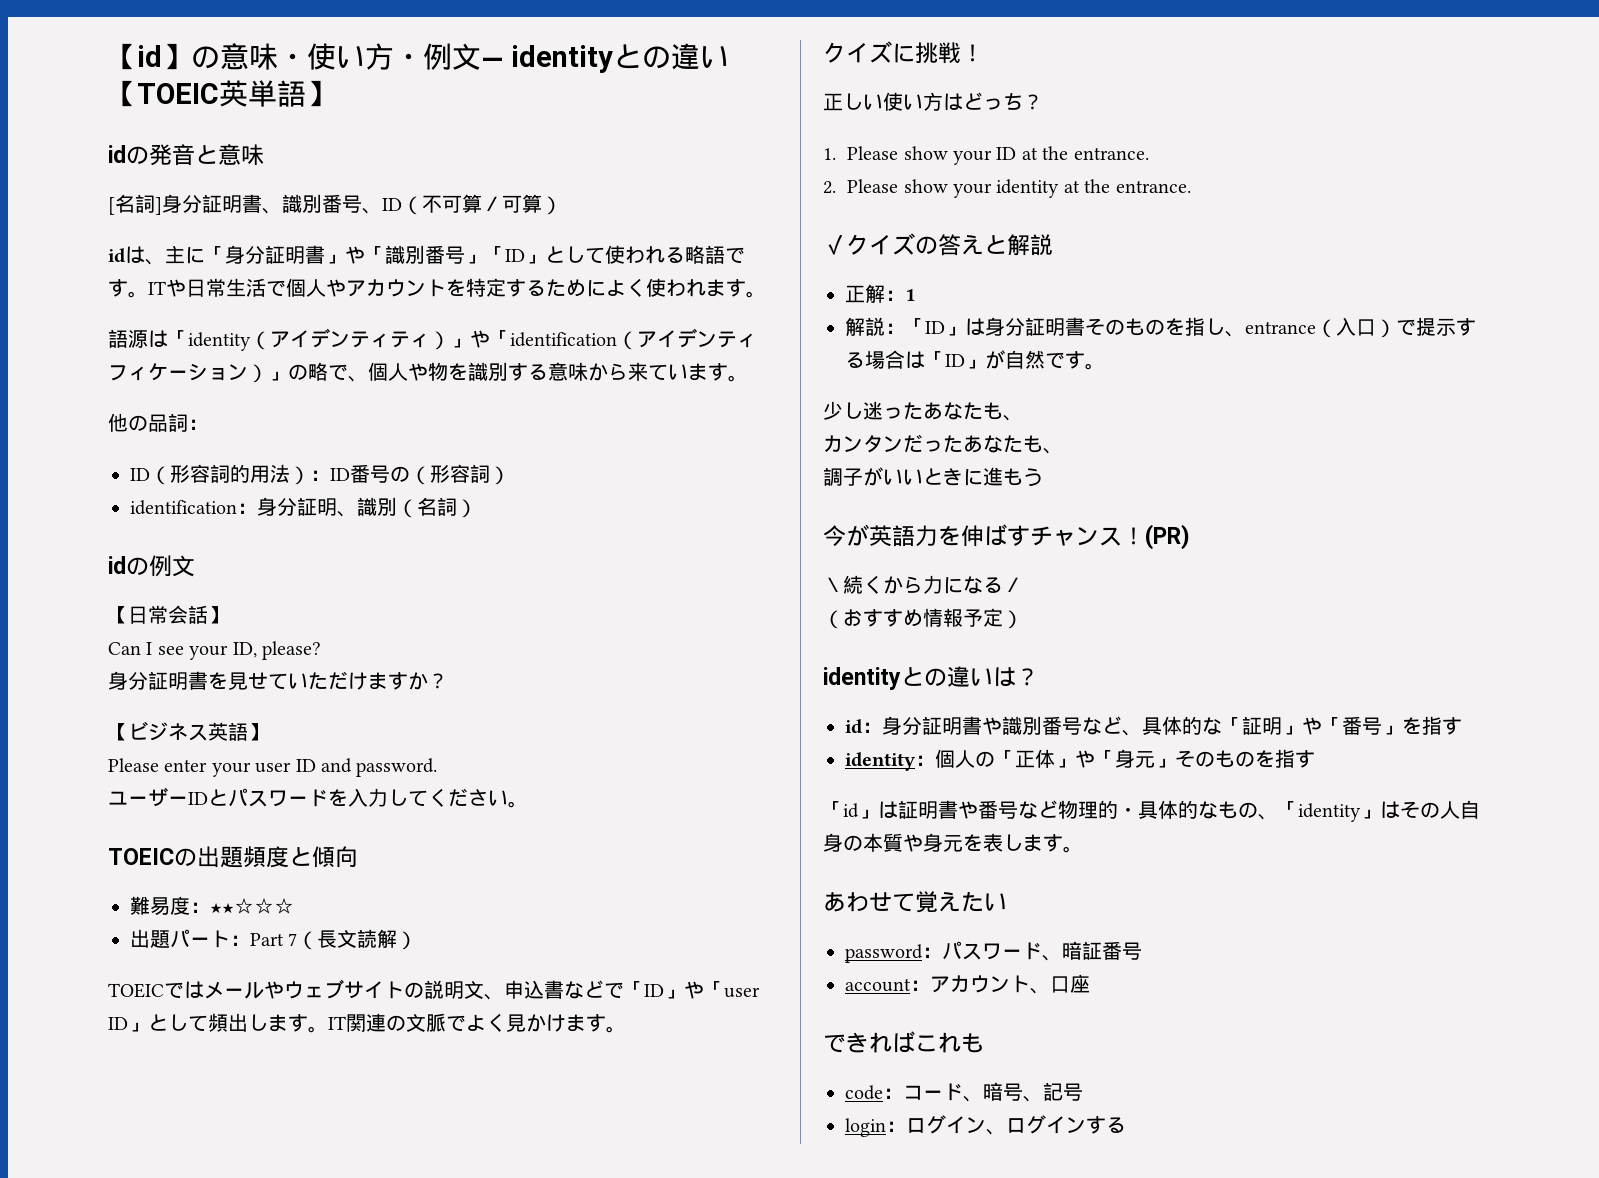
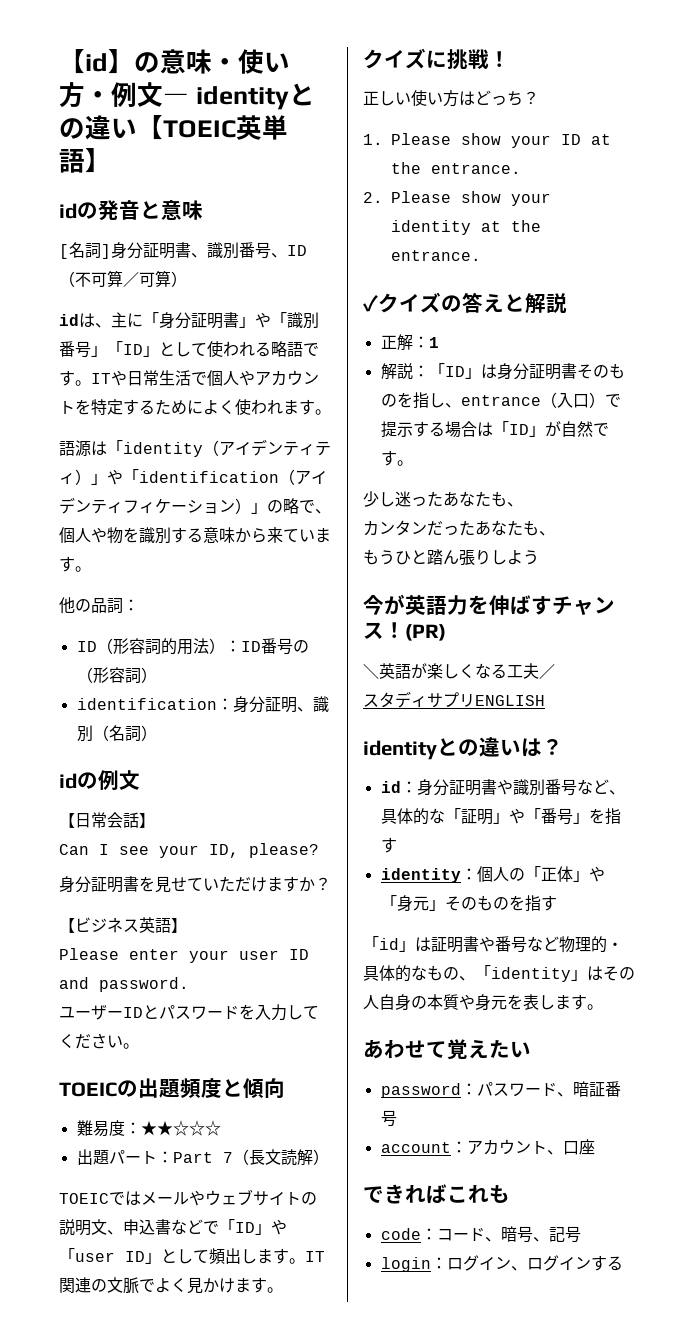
- 調子がいいときに進もう
+ もうひと踏ん張りしよう
- ＼続くから力になる／
- （おすすめ情報予定）
+ ＼英語が楽しくなる工夫／
+ スタディサプリENGLISH

